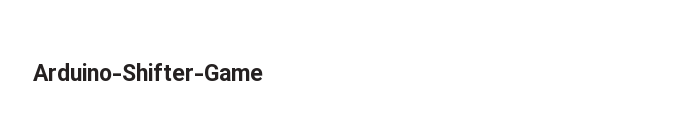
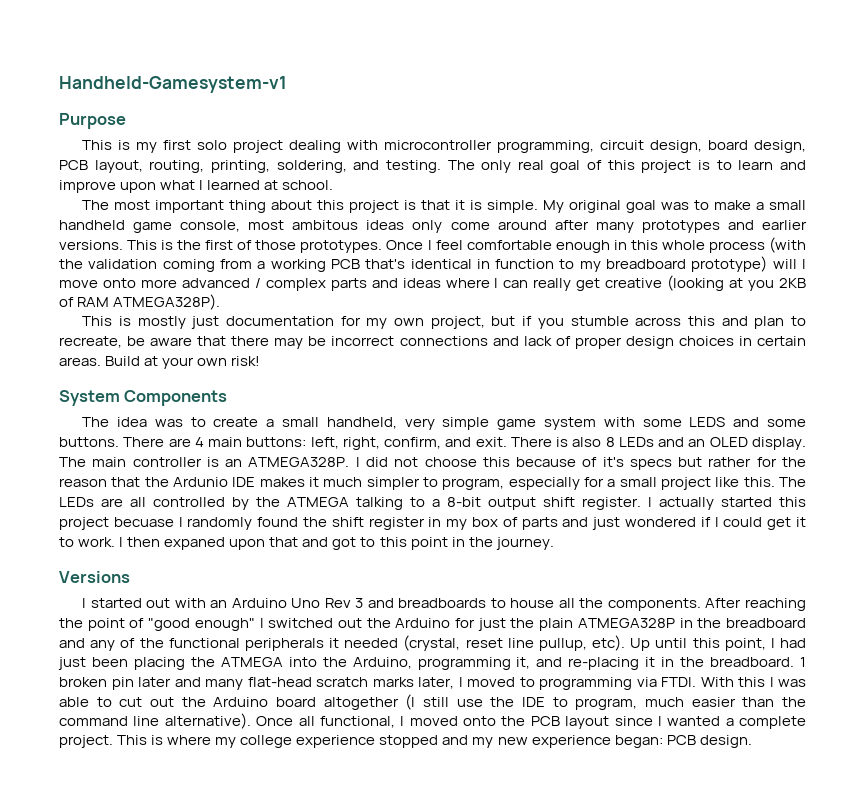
- Arduino-Shifter-Game
+ Handheld-Gamesystem-v1
+ Purpose
+ This is my first solo project dealing with microcontroller programming, circuit design, board design, PCB layout, routing, printing, soldering, and testing. The only real goal of this project is to learn and improve upon what I learned at school.
+ The most important thing about this project is that it is simple. My original goal was to make a small handheld game console, most ambitous ideas only come around after many prototypes and earlier versions. This is the first of those prototypes. Once I feel comfortable enough in this whole process (with the validation coming from a working PCB that's identical in function to my breadboard prototype) will I move onto more advanced / complex parts and ideas where I can really get creative (looking at you 2KB of RAM ATMEGA328P).
+ This is mostly just documentation for my own project, but if you stumble across this and plan to recreate, be aware that there may be incorrect connections and lack of proper design choices in certain areas. Build at your own risk!
+ System Components
+ The idea was to create a small handheld, very simple game system with some LEDS and some buttons. There are 4 main buttons: left, right, confirm, and exit. There is also 8 LEDs and an OLED display. The main controller is an ATMEGA328P. I did not choose this because of it's specs but rather for the reason that the Ardunio IDE makes it much simpler to program, especially for a small project like this. The LEDs are all controlled by the ATMEGA talking to a 8-bit output shift register. I actually started this project becuase I randomly found the shift register in my box of parts and just wondered if I could get it to work. I then expaned upon that and got to this point in the journey.
+ Versions
+ I started out with an Arduino Uno Rev 3 and breadboards to house all the components. After reaching the point of "good enough" I switched out the Arduino for just the plain ATMEGA328P in the breadboard and any of the functional peripherals it needed (crystal, reset line pullup, etc). Up until this point, I had just been placing the ATMEGA into the Arduino, programming it, and re-placing it in the breadboard. 1 broken pin later and many flat-head scratch marks later, I moved to programming via FTDI. With this I was able to cut out the Arduino board altogether (I still use the IDE to program, much easier than the command line alternative). Once all functional, I moved onto the PCB layout since I wanted a complete project. This is where my college experience stopped and my new experience began: PCB design.

